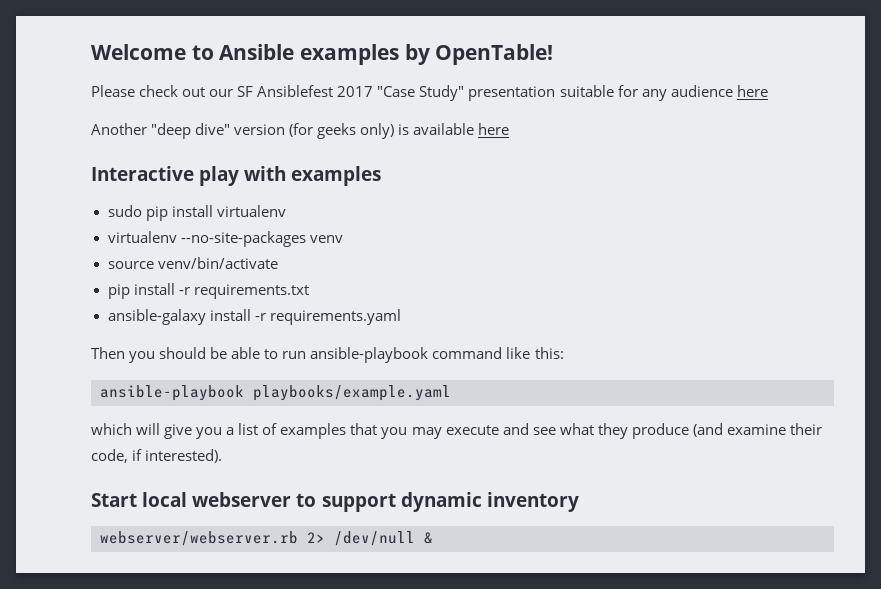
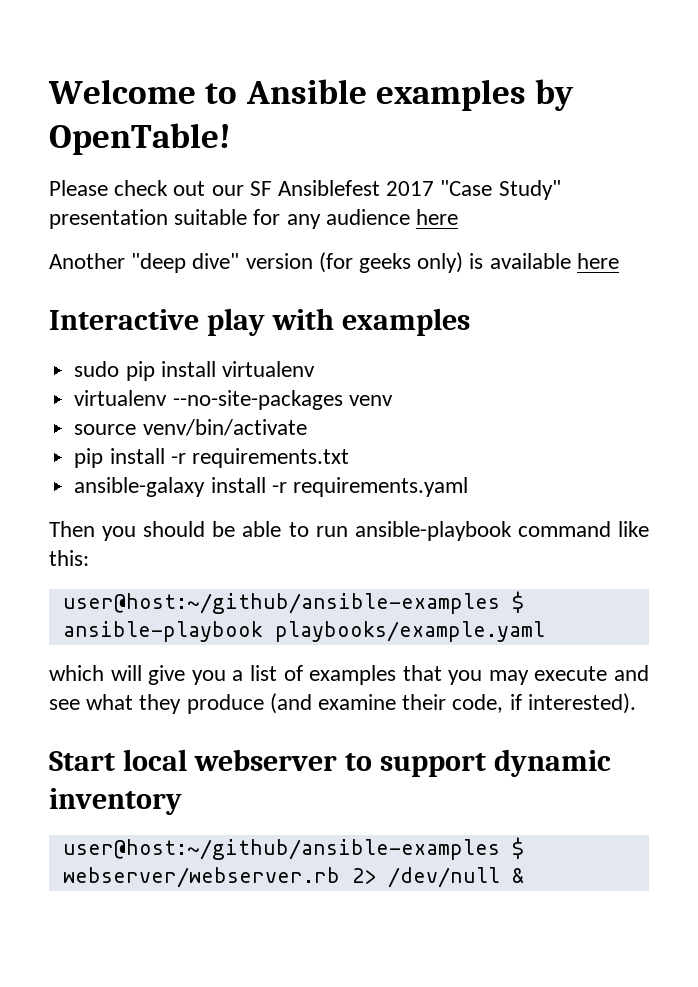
- ansible-playbook playbooks/example.yaml
+ user@host:~/github/ansible-examples $ ansible-playbook playbooks/example.yaml
- webserver/webserver.rb 2> /dev/null &
+ user@host:~/github/ansible-examples $ webserver/webserver.rb 2> /dev/null &

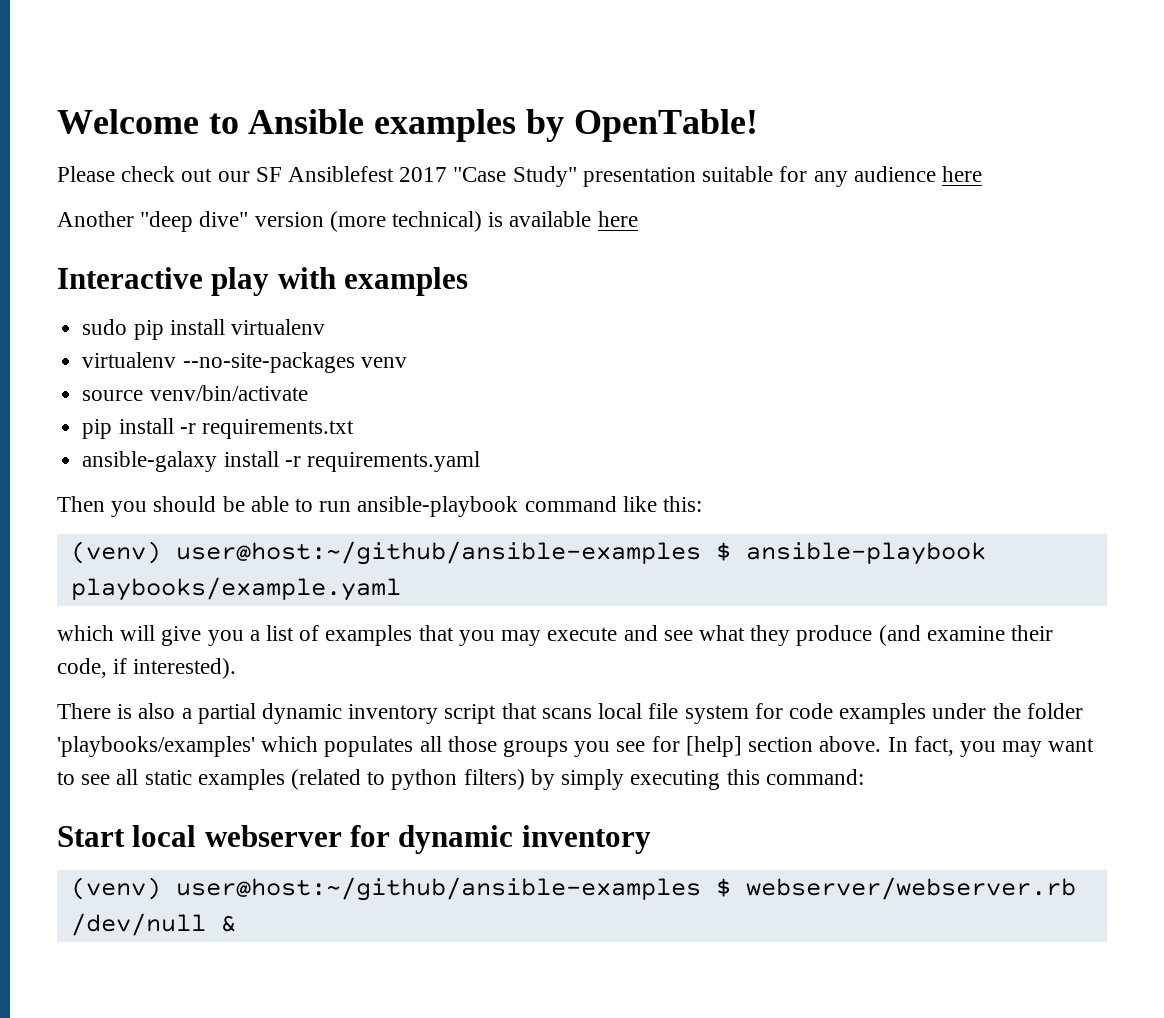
- Another "deep dive" version (for geeks only) is available here
+ Another "deep dive" version (more technical) is available here
- user@host:~/github/ansible-examples $ ansible-playbook playbooks/example.yaml
+ (venv) user@host:~/github/ansible-examples $ ansible-playbook playbooks/example.yaml
+ There is also a partial dynamic inventory script that scans local file system for code examples under the folder 'playbooks/examples' which populates all those groups you see for [help] section above. In fact, you may want to see all static examples (related to python filters) by simply executing this command:
- Start local webserver to support dynamic inventory
+ Start local webserver for dynamic inventory
- user@host:~/github/ansible-examples $ webserver/webserver.rb 2> /dev/null &
+ (venv) user@host:~/github/ansible-examples $ webserver/webserver.rb /dev/null &

